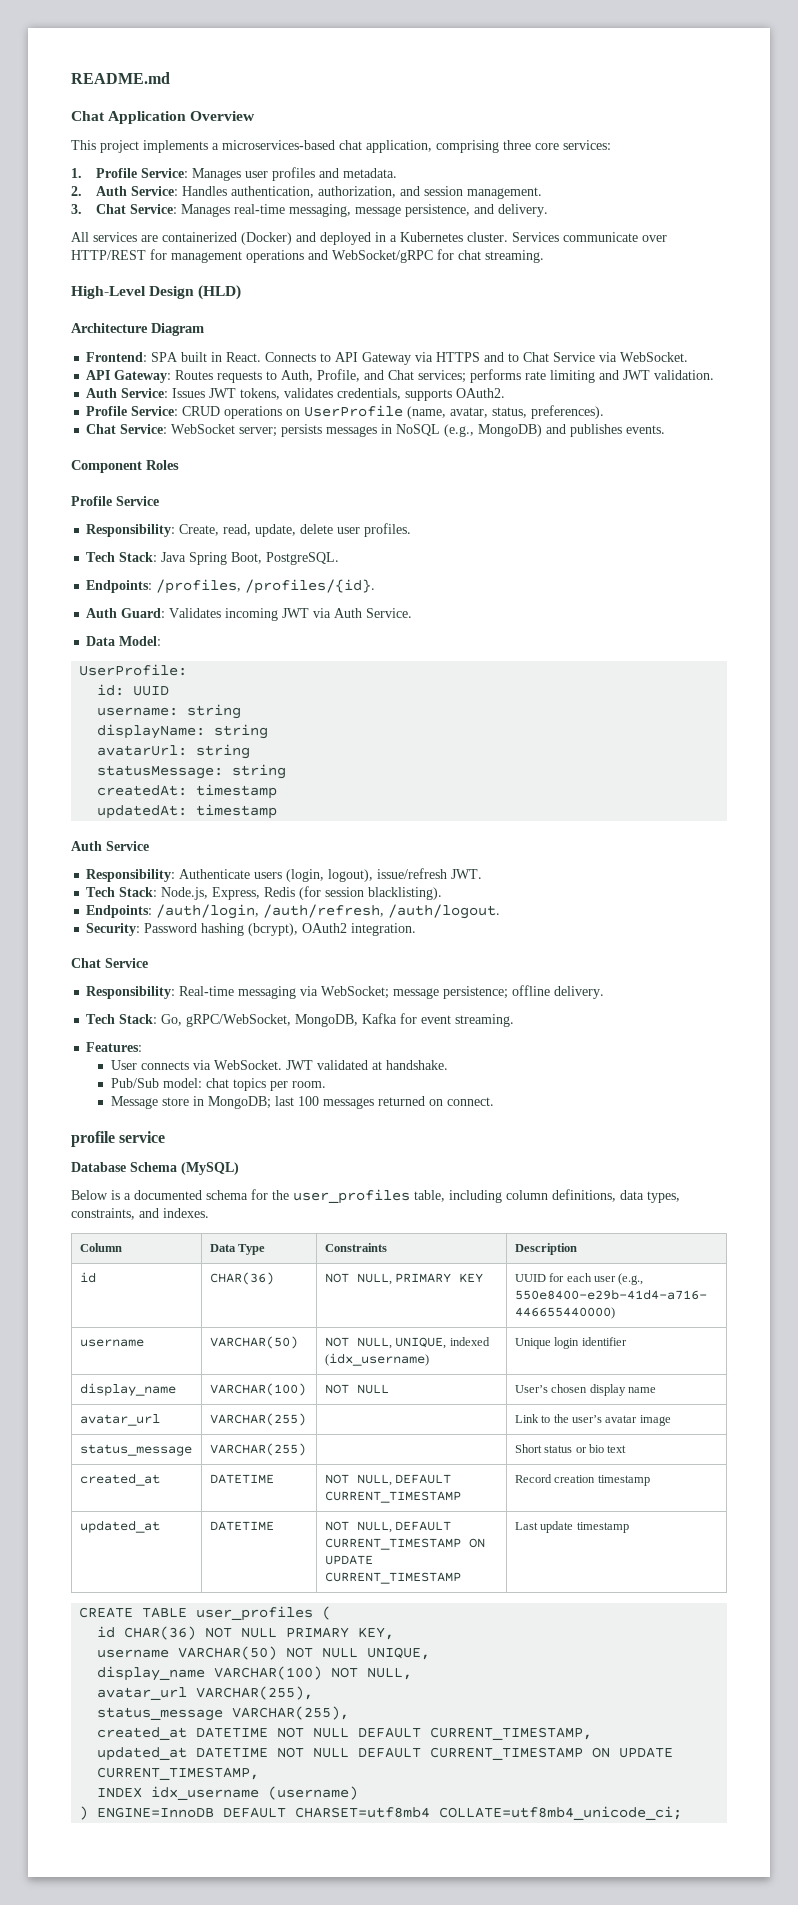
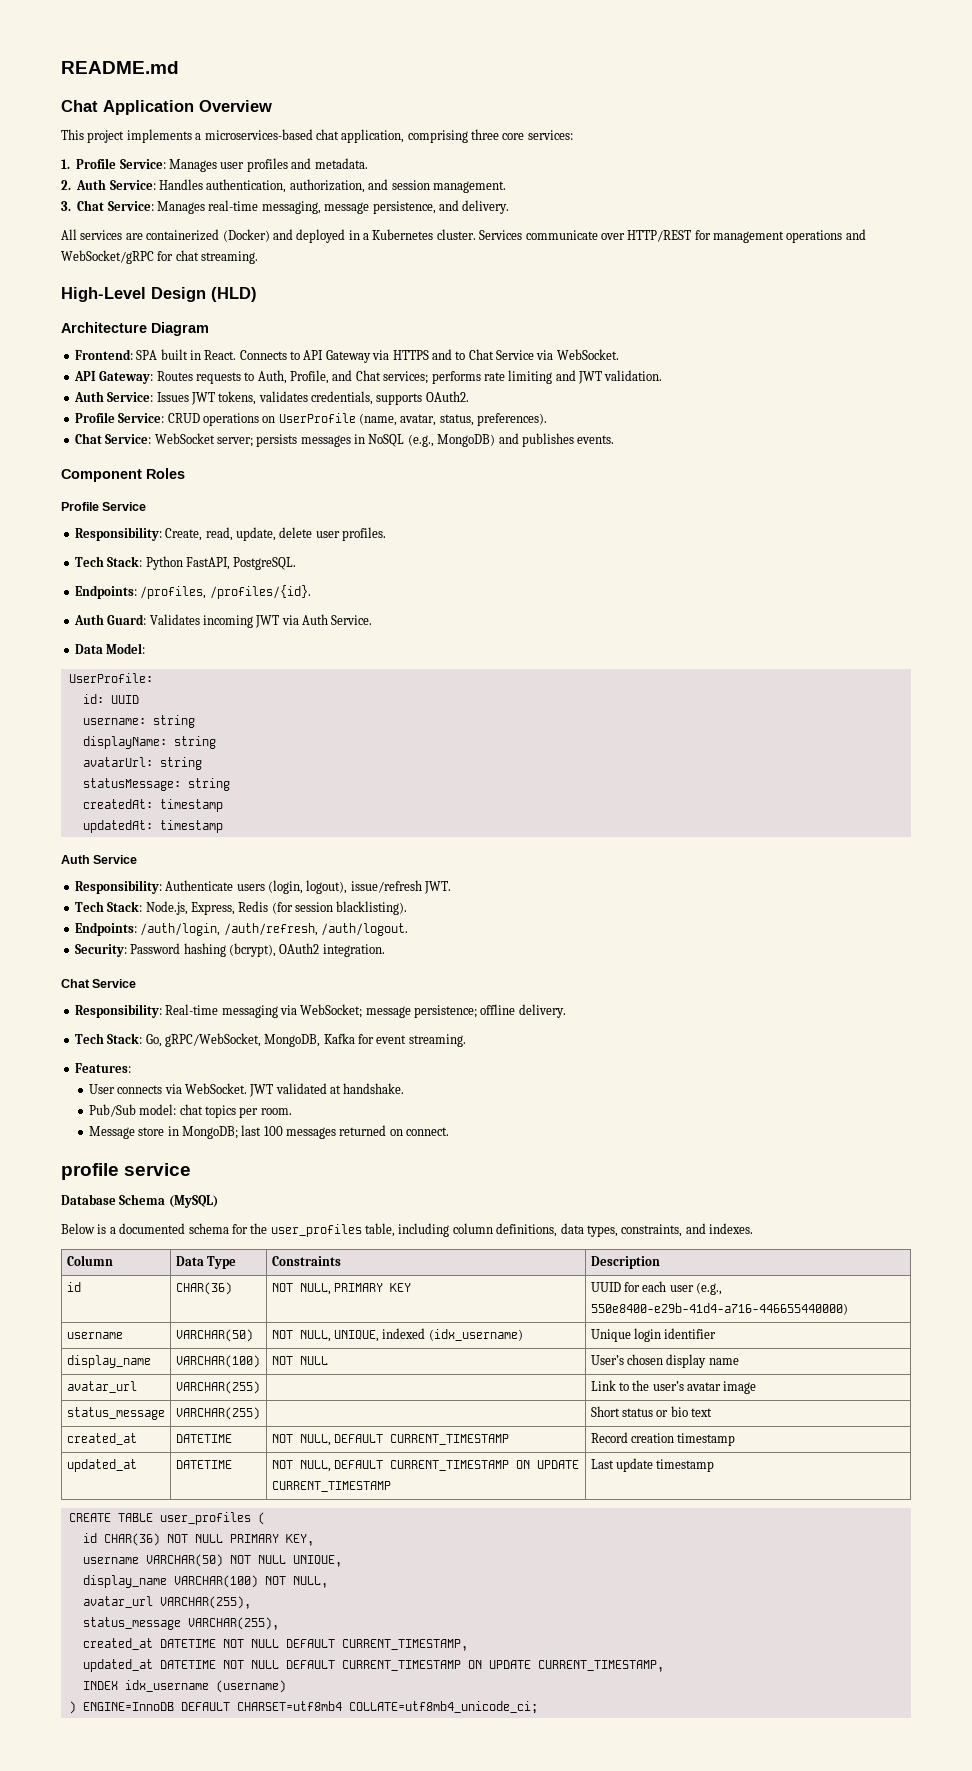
- Tech Stack: Java Spring Boot, PostgreSQL.
+ Tech Stack: Python FastAPI, PostgreSQL.

